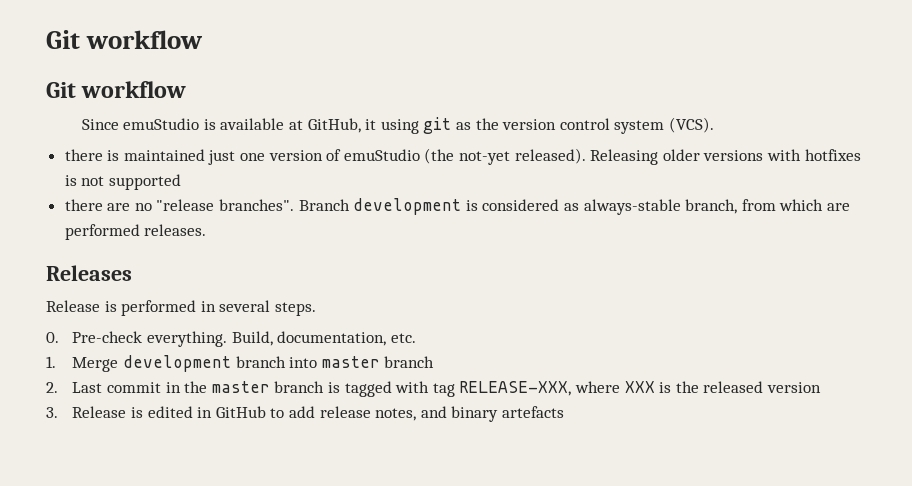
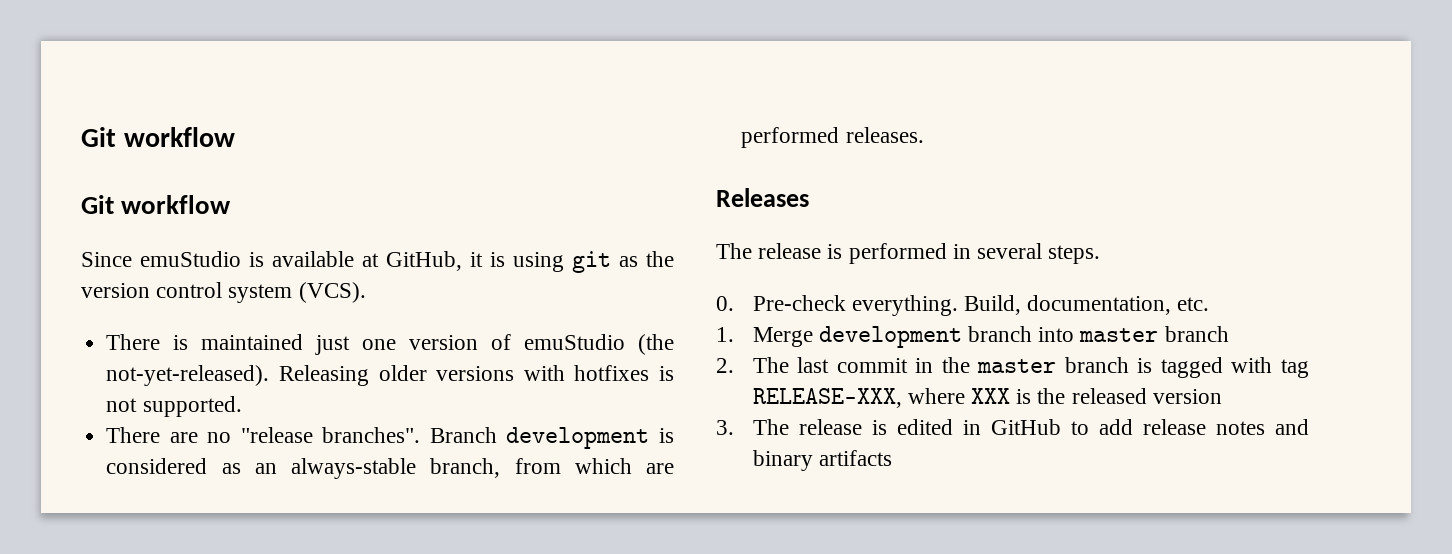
- Since emuStudio is available at GitHub, it using git as the version control system (VCS).
+ Since emuStudio is available at GitHub, it is using git as the version control system (VCS).
- there is maintained just one version of emuStudio (the not-yet released).
+ There is maintained just one version of emuStudio (the not-yet-released).
- Releasing older versions with hotfixes is not supported
- there are no "release branches".
+ Releasing older versions with hotfixes is not supported.
+ There are no "release branches".
- Branch development is considered as always-stable branch, from which are performed releases.
+ Branch development is considered as an always-stable branch, from which are performed releases.
- Release is performed in several steps.
+ The release is performed in several steps.
- 2. Last commit in the master branch is tagged with tag RELEASE-XXX, where XXX is the released version
+ 2. The last commit in the master branch is tagged with tag RELEASE-XXX, where XXX is the released version
- 3. Release is edited in GitHub to add release notes, and binary artefacts
+ 3. The release is edited in GitHub to add release notes and binary artifacts

